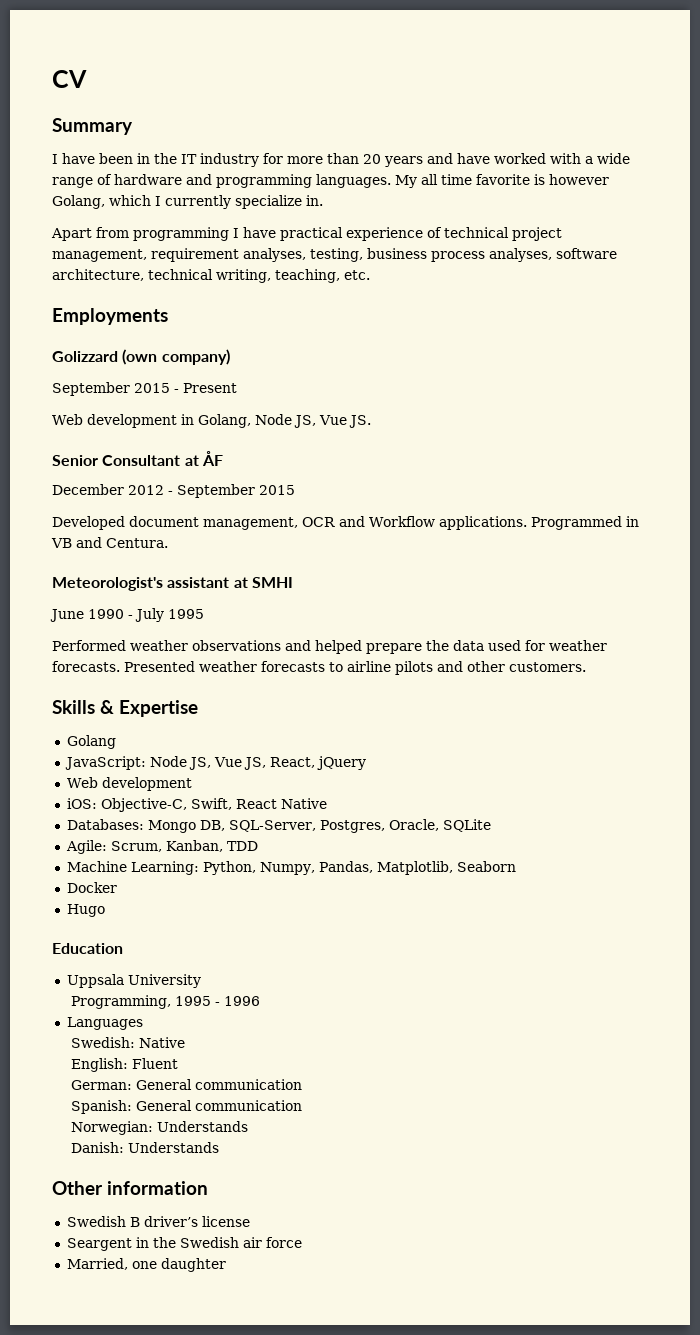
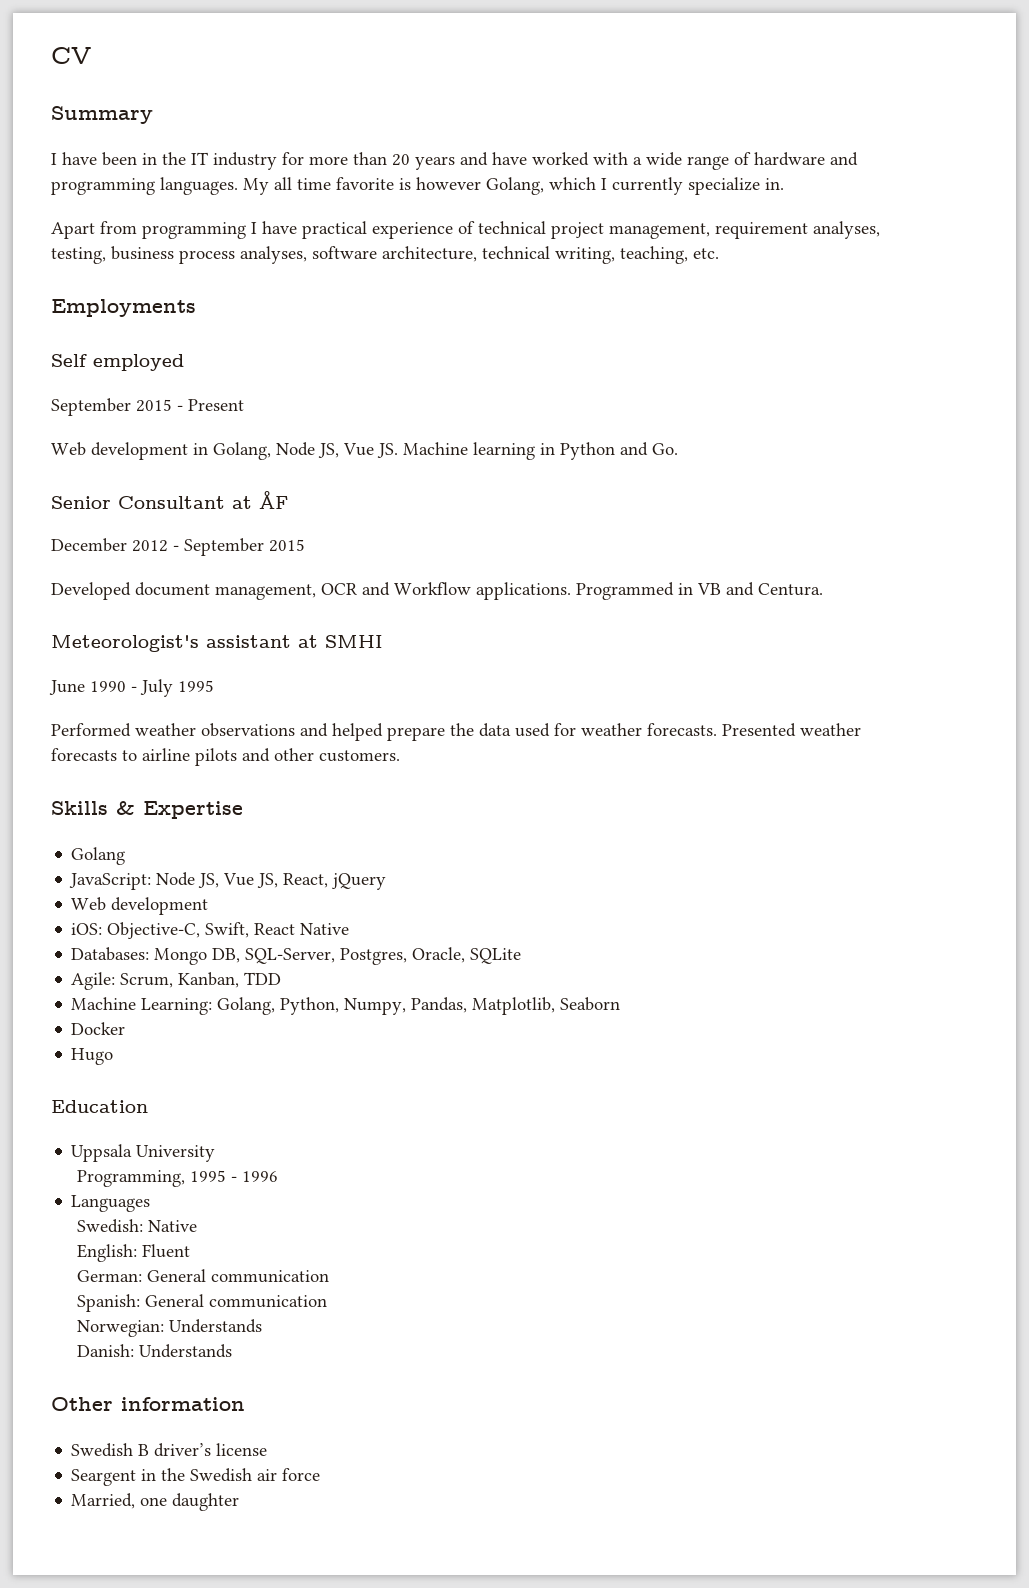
- Golizzard (own company)
+ Self employed
- Web development in Golang, Node JS, Vue JS.
+ Web development in Golang, Node JS, Vue JS. Machine learning in Python and Go.
- Machine Learning: Python, Numpy, Pandas, Matplotlib, Seaborn
+ Machine Learning: Golang, Python, Numpy, Pandas, Matplotlib, Seaborn

